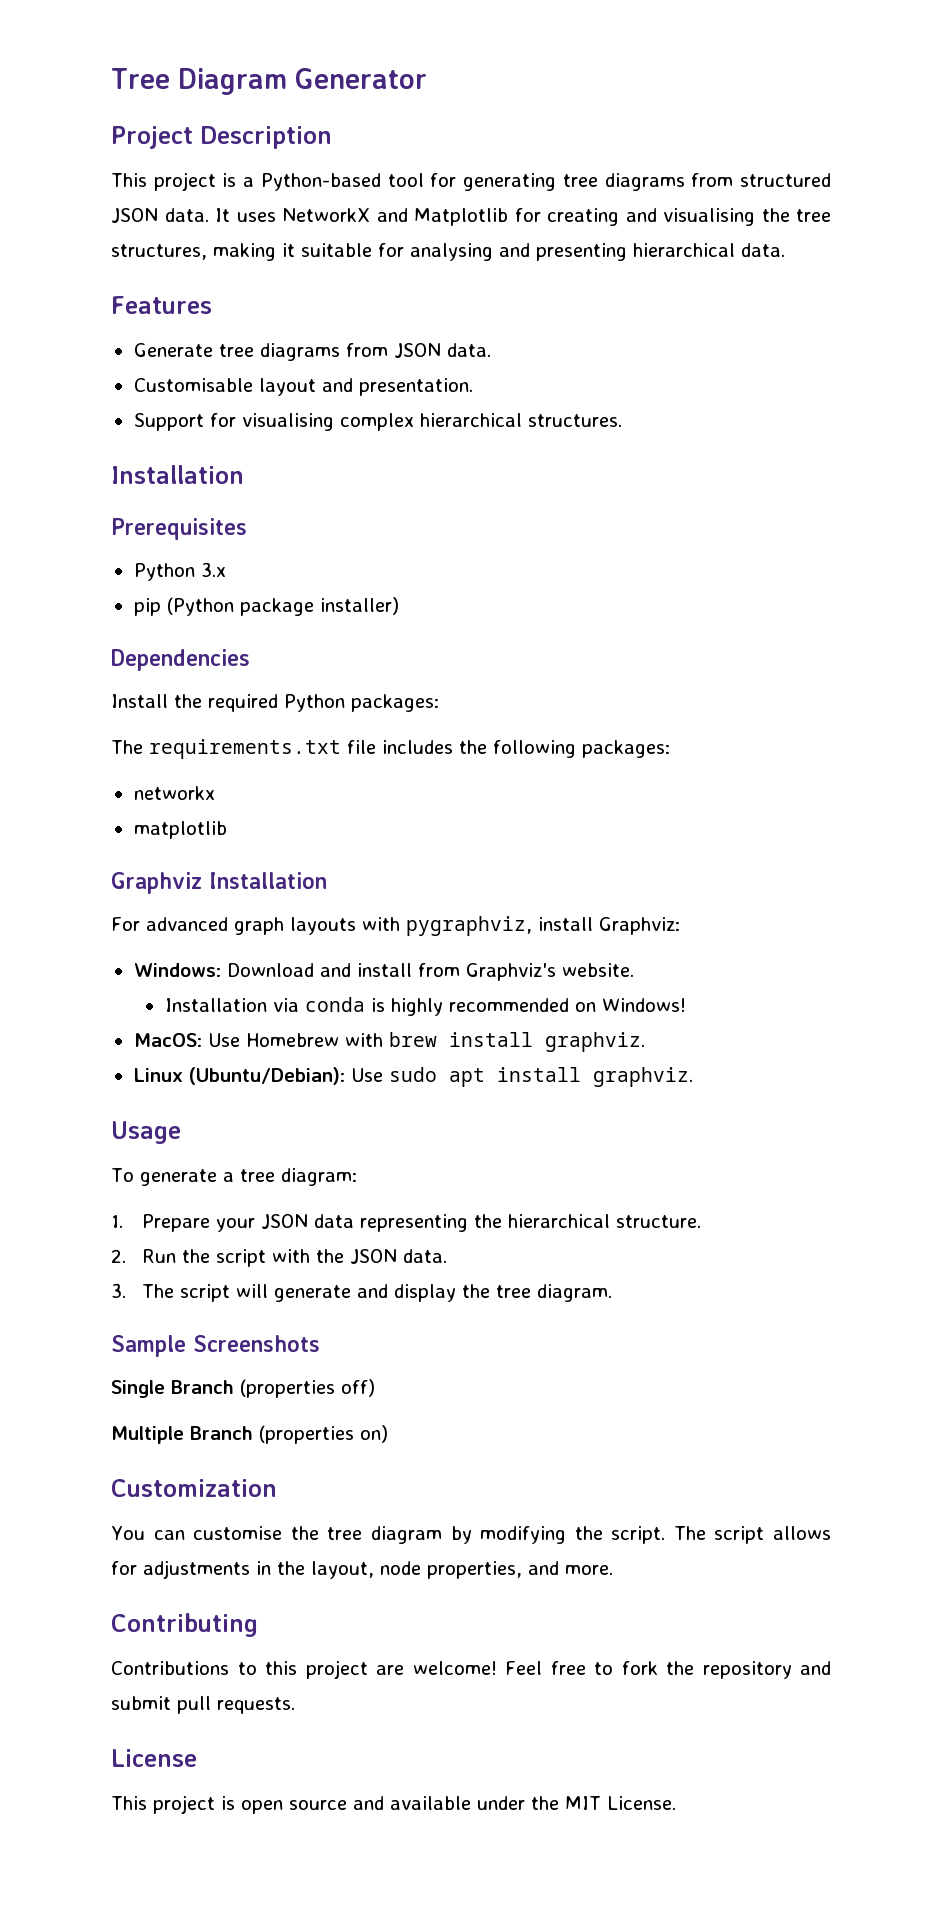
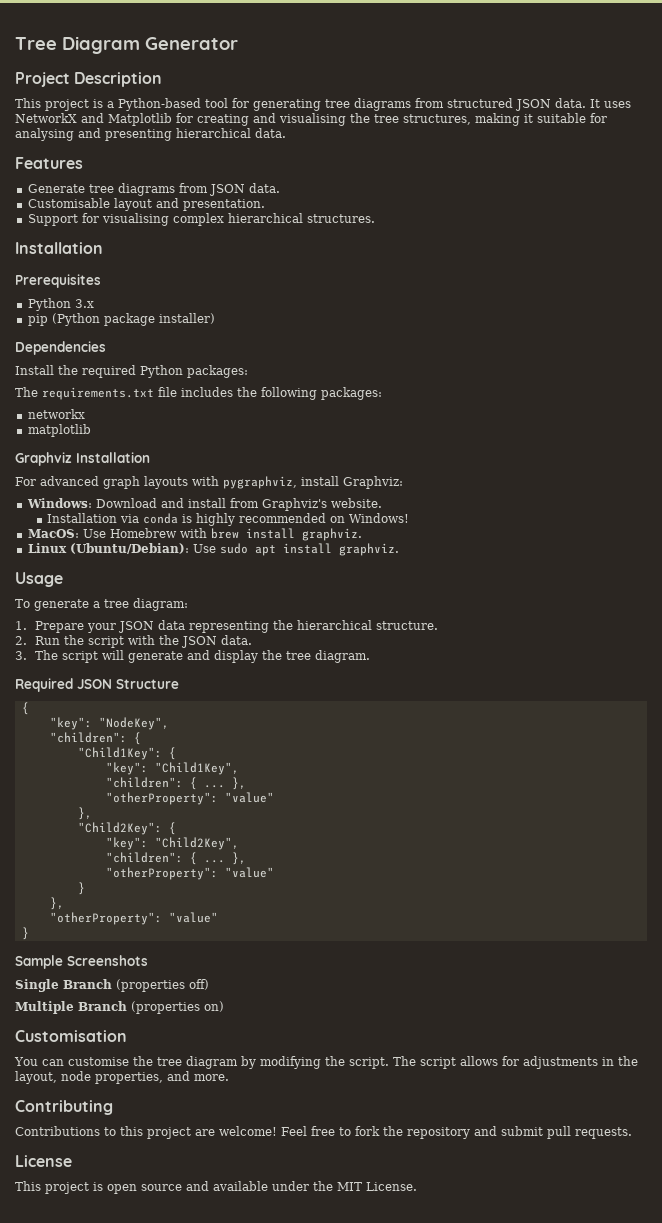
+ Required JSON Structure
+ {
+ "key": "NodeKey",
+ "children": {
+ "Child1Key": {
+ "key": "Child1Key",
+ "children": { ... },
+ "otherProperty": "value"
+ },
+ "Child2Key": {
+ "key": "Child2Key",
+ "children": { ... },
+ "otherProperty": "value"
+ }
+ },
+ "otherProperty": "value"
+ }
- Customization
+ Customisation

